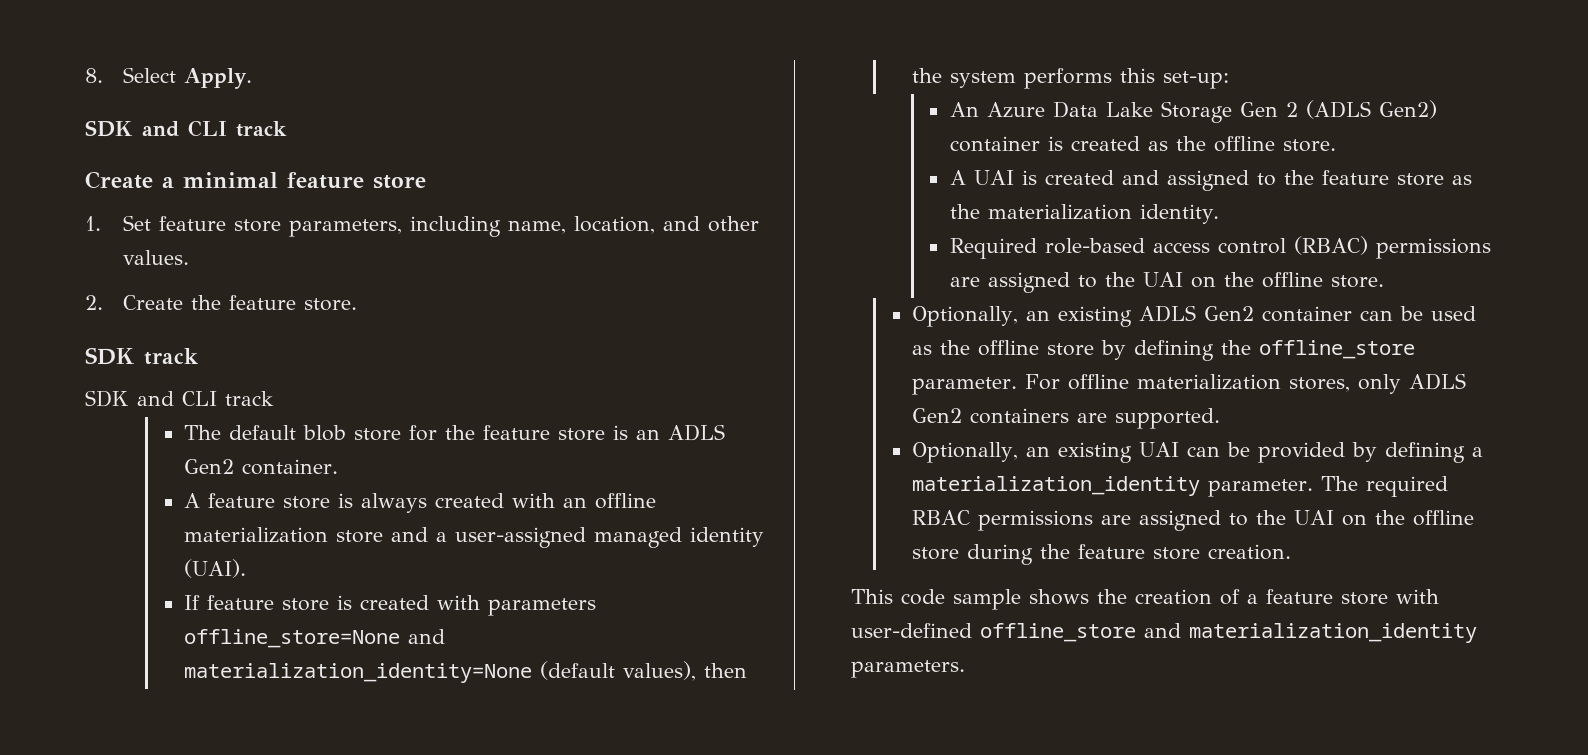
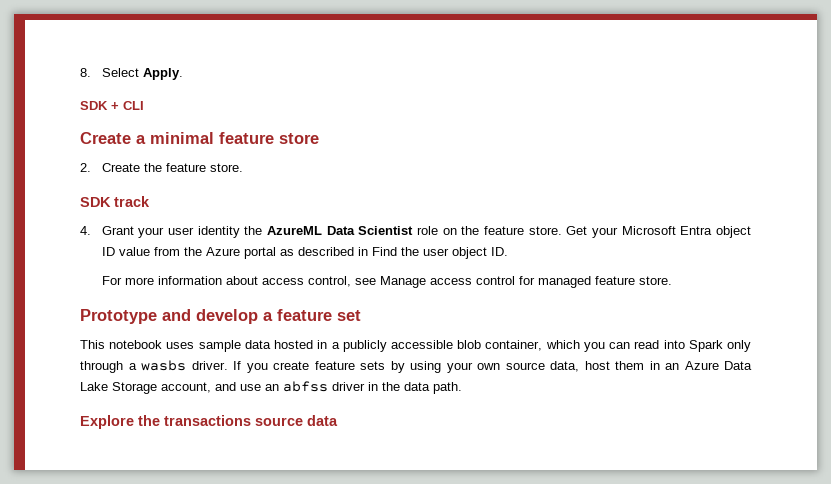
  8. Select Apply.
- SDK and CLI track
+ SDK + CLI
- 1. Set feature store parameters, including name, location, and other values.
  SDK track
- SDK and CLI track
- The default blob store for the feature store is an ADLS Gen2 container.
- A feature store is always created with an offline materialization store and a user-assigned managed identity (UAI).
- If feature store is created with parameters offline_store=None and materialization_identity=None (default values), then the system performs this set-up:
- An Azure Data Lake Storage Gen 2 (ADLS Gen2) container is created as the offline store.
- A UAI is created and assigned to the feature store as the materialization identity.
- Required role-based access control (RBAC) permissions are assigned to the UAI on the offline store.
- Optionally, an existing ADLS Gen2 container can be used as the offline store by defining the offline_store parameter. For offline materialization stores, only ADLS Gen2 containers are supported.
- Optionally, an existing UAI can be provided by defining a materialization_identity parameter. The required RBAC permissions are assigned to the UAI on the offline store during the feature store creation.
- This code sample shows the creation of a feature store with user-defined offline_store and materialization_identity parameters.
+ 4. Grant your user identity the AzureML Data Scientist role on the feature store. Get your Microsoft Entra object ID value from the Azure portal as described in Find the user object ID.
+ For more information about access control, see Manage access control for managed feature store.
+ Prototype and develop a feature set
+ This notebook uses sample data hosted in a publicly accessible blob container, which you can read into Spark only through a wasbs driver. If you create feature sets by using your own source data, host them in an Azure Data Lake Storage account, and use an abfss driver in the data path.
+ Explore the transactions source data

